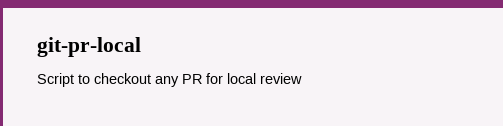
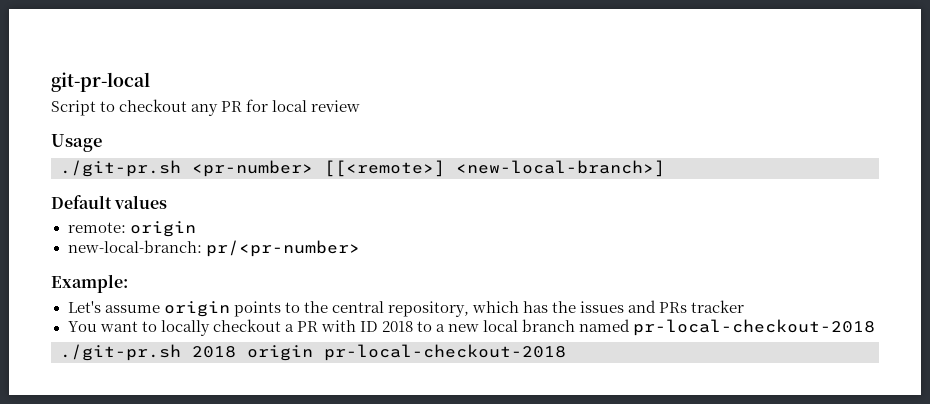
+ Usage
+ ./git-pr.sh <pr-number> [[<remote>] <new-local-branch>]
+ Default values
+ remote: origin
+ new-local-branch: pr/<pr-number>
+ Example:
+ Let's assume origin points to the central repository, which has the issues and PRs tracker
+ You want to locally checkout a PR with ID 2018 to a new local branch named pr-local-checkout-2018
+ ./git-pr.sh 2018 origin pr-local-checkout-2018

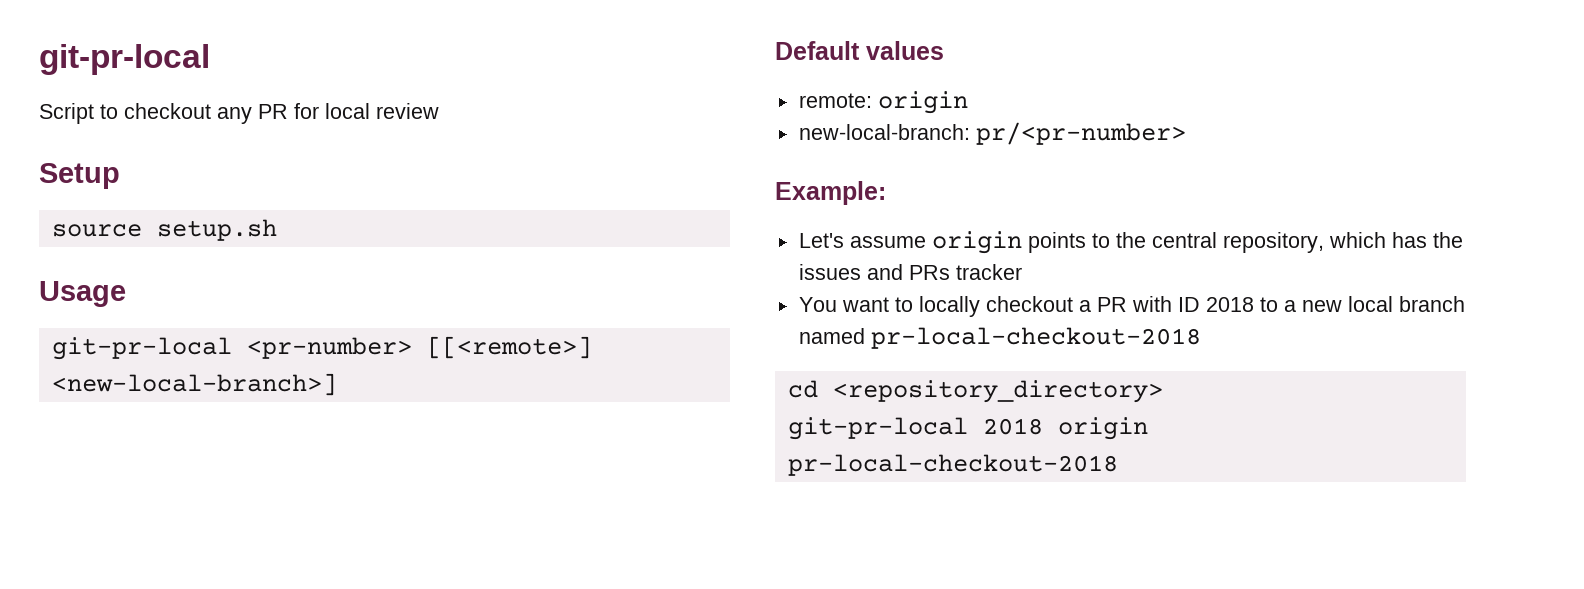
+ Setup
+ source setup.sh
- ./git-pr.sh <pr-number> [[<remote>] <new-local-branch>]
+ git-pr-local <pr-number> [[<remote>] <new-local-branch>]
- ./git-pr.sh 2018 origin pr-local-checkout-2018
+ cd <repository_directory>
+ git-pr-local 2018 origin pr-local-checkout-2018

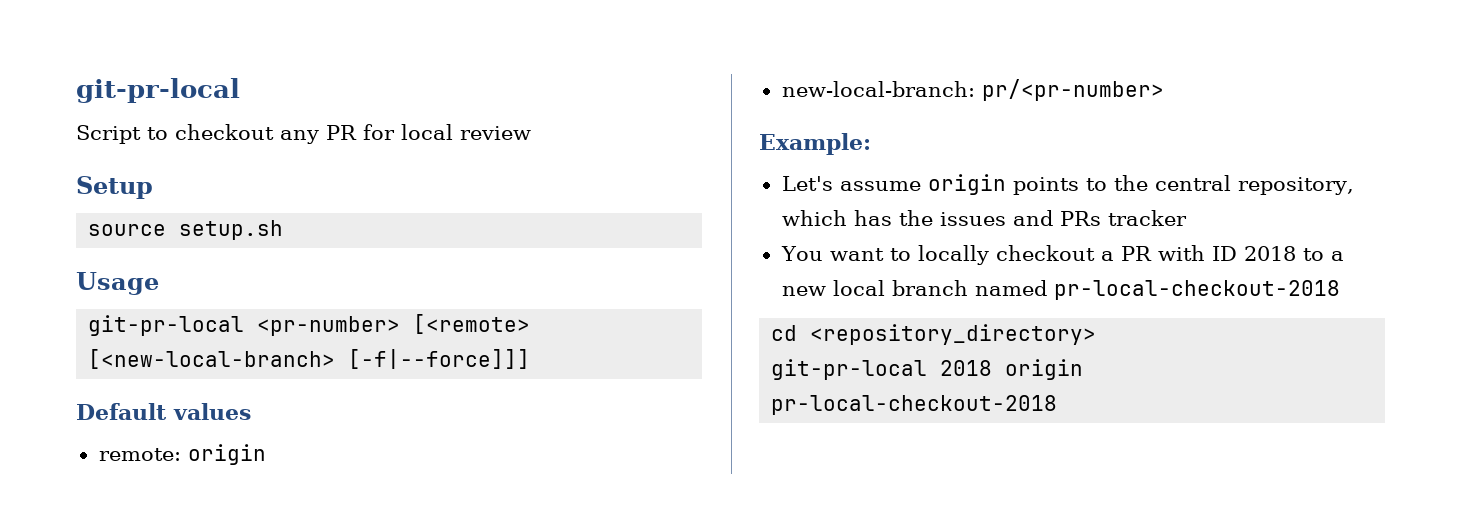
- git-pr-local <pr-number> [[<remote>] <new-local-branch>]
+ git-pr-local <pr-number> [<remote> [<new-local-branch> [-f|--force]]]

